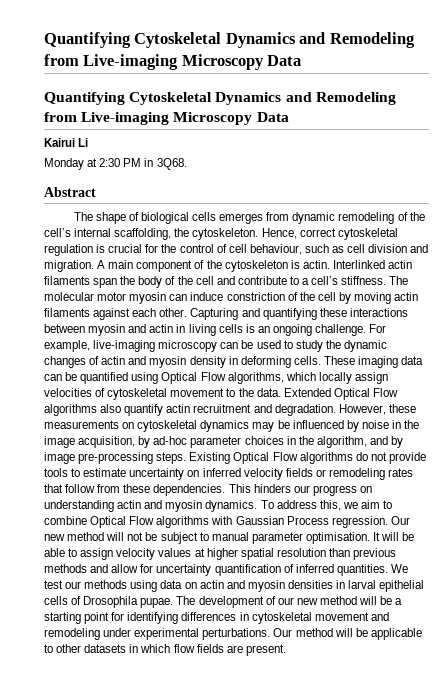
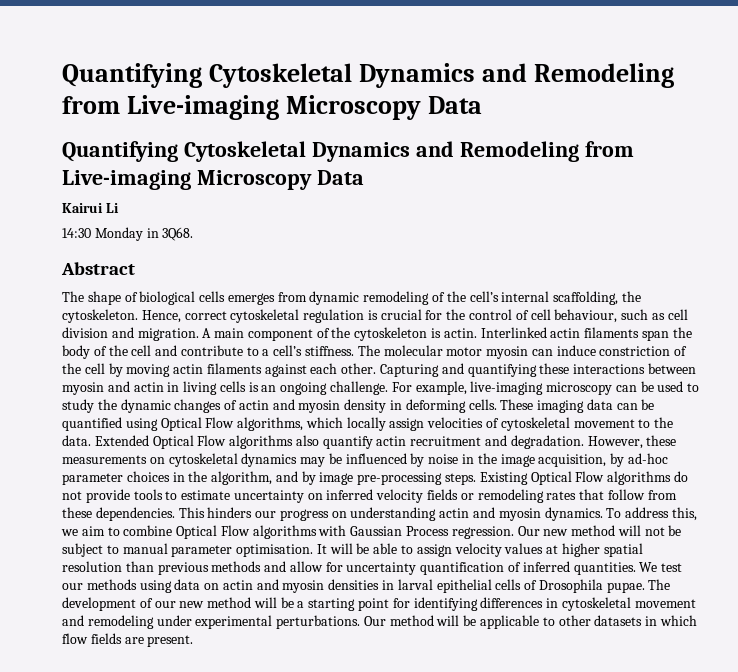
- Monday at 2:30 PM in 3Q68.
+ 14:30 Monday in 3Q68.

